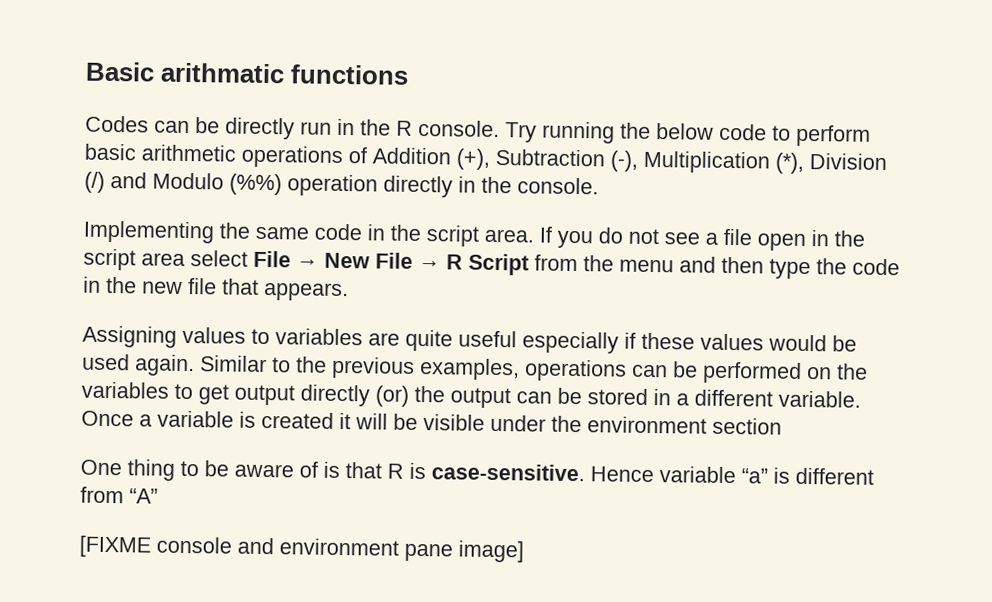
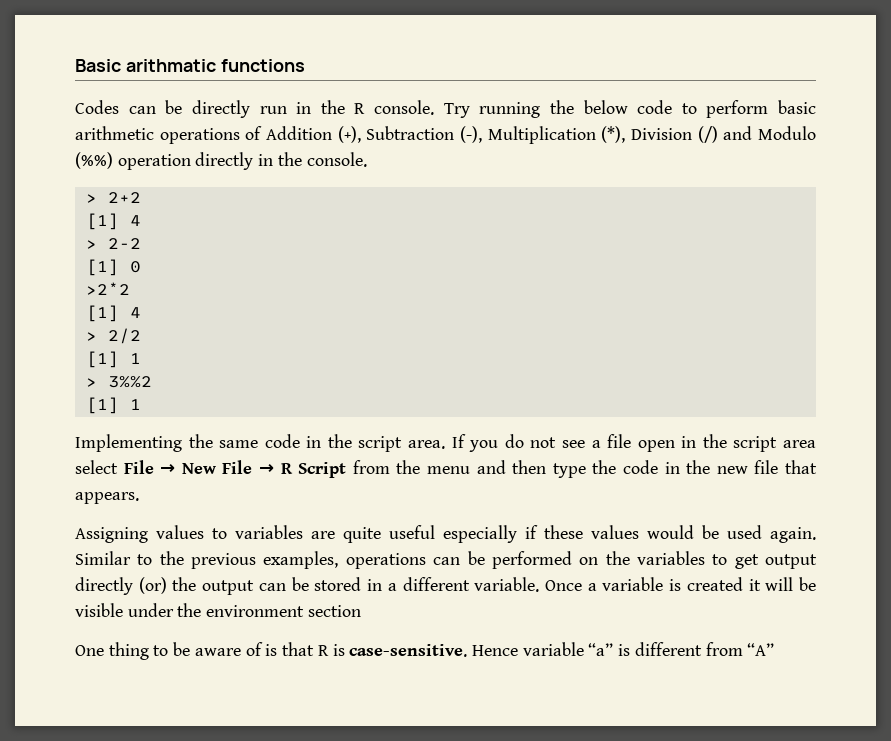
+ > 2+2
+ [1] 4
+ > 2-2
+ [1] 0
+ >2*2
+ [1] 4
+ > 2/2
+ [1] 1
+ > 3%%2
+ [1] 1
- [FIXME console and environment pane image]

